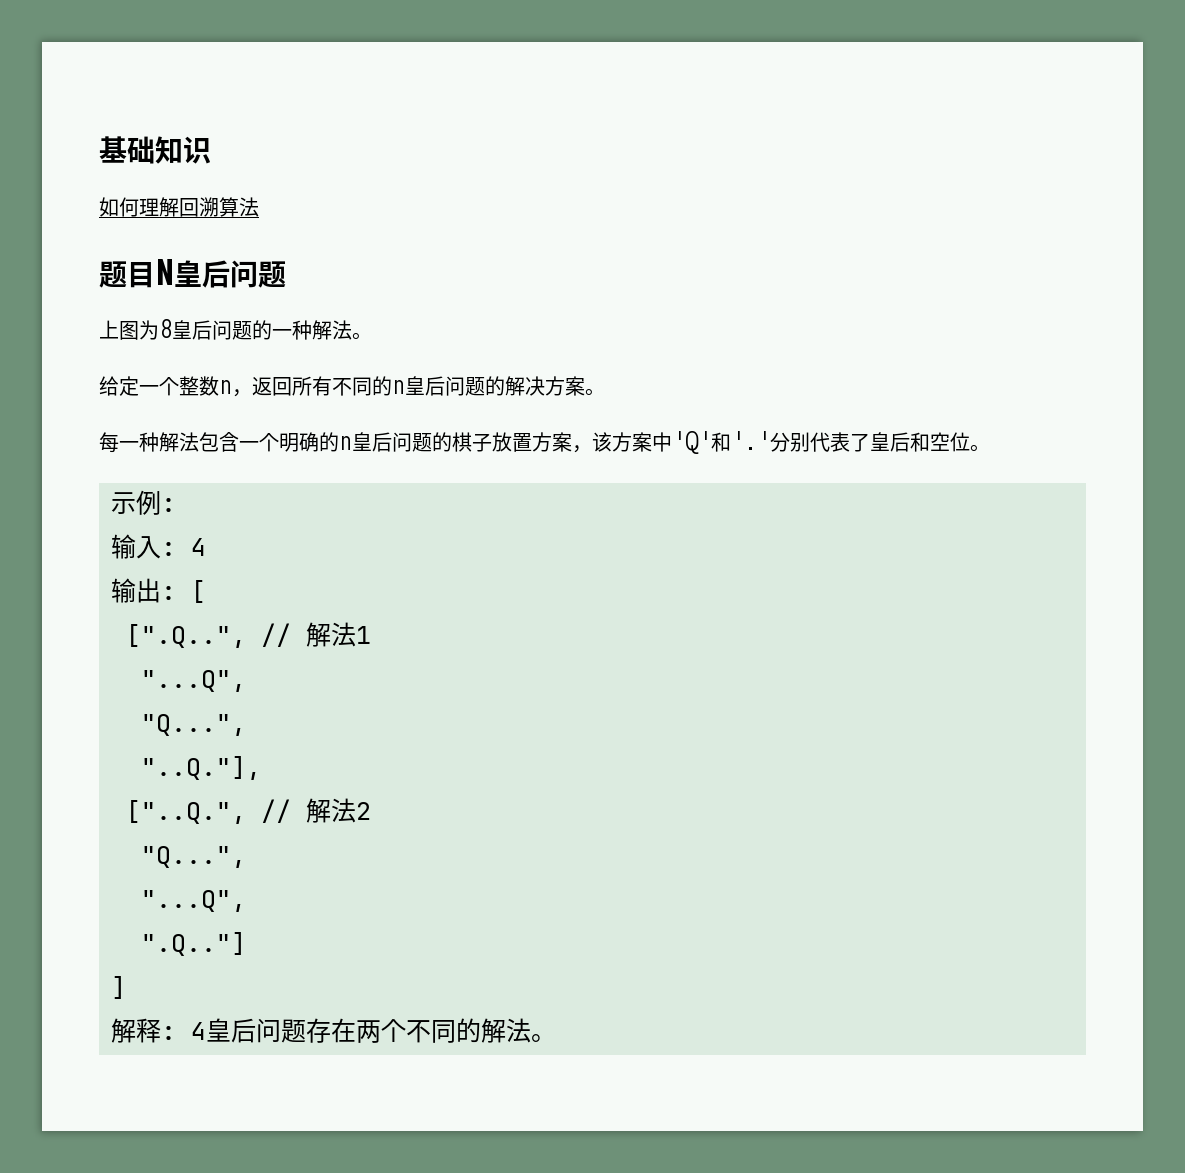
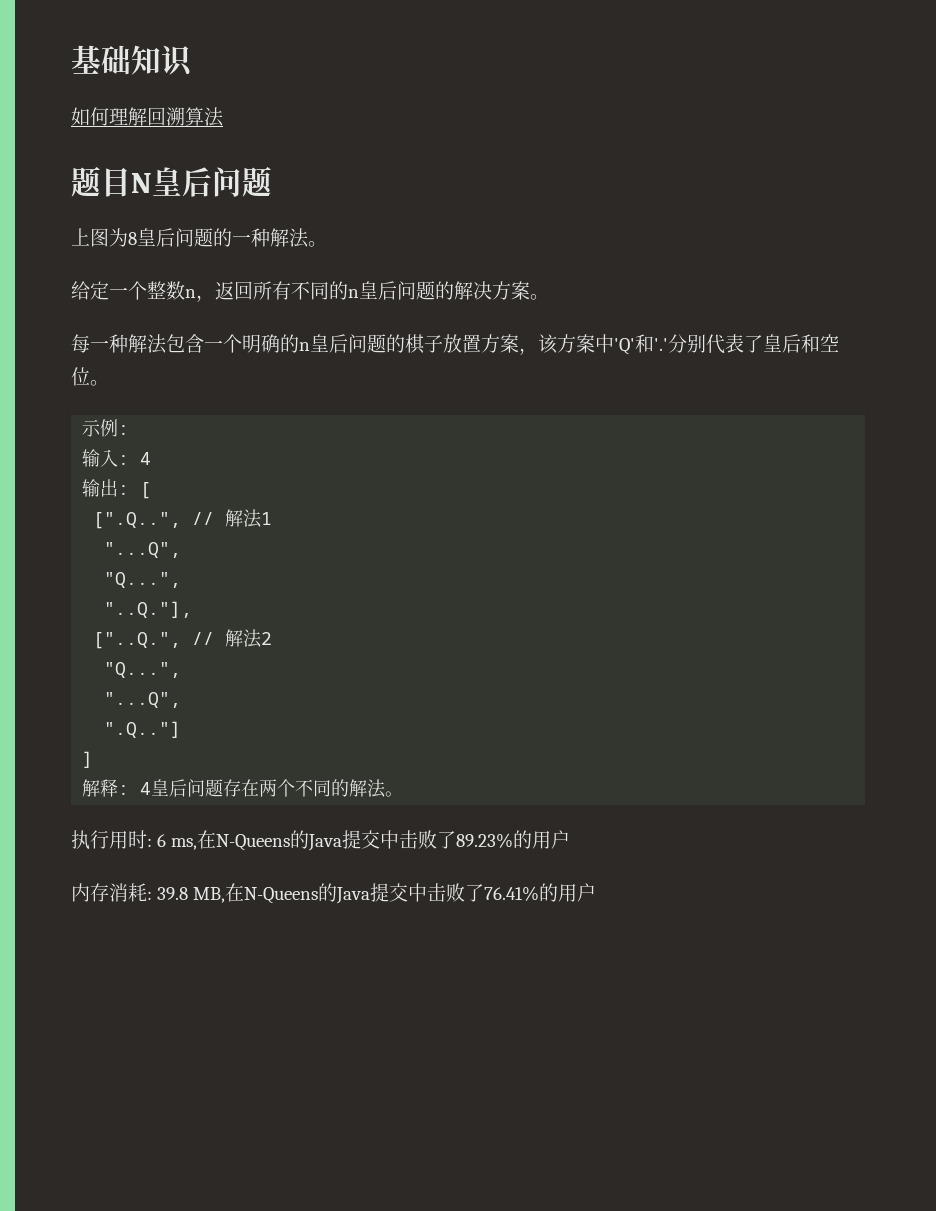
+ 执行用时: 6 ms,在N-Queens的Java提交中击败了89.23%的用户
+ 内存消耗: 39.8 MB,在N-Queens的Java提交中击败了76.41%的用户

